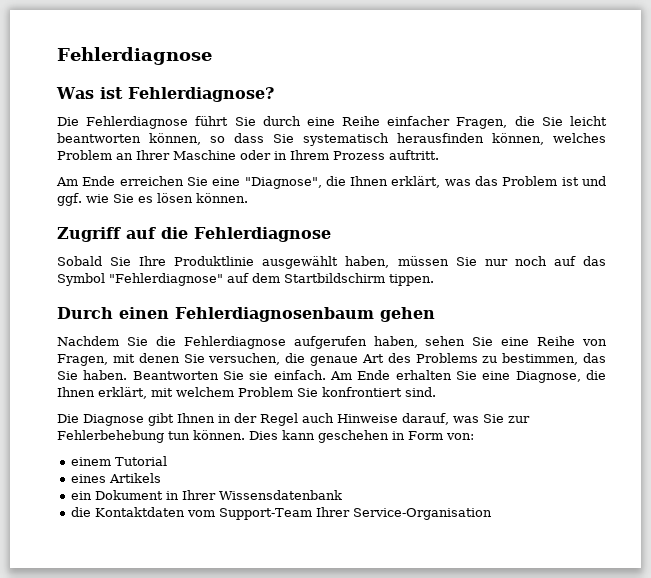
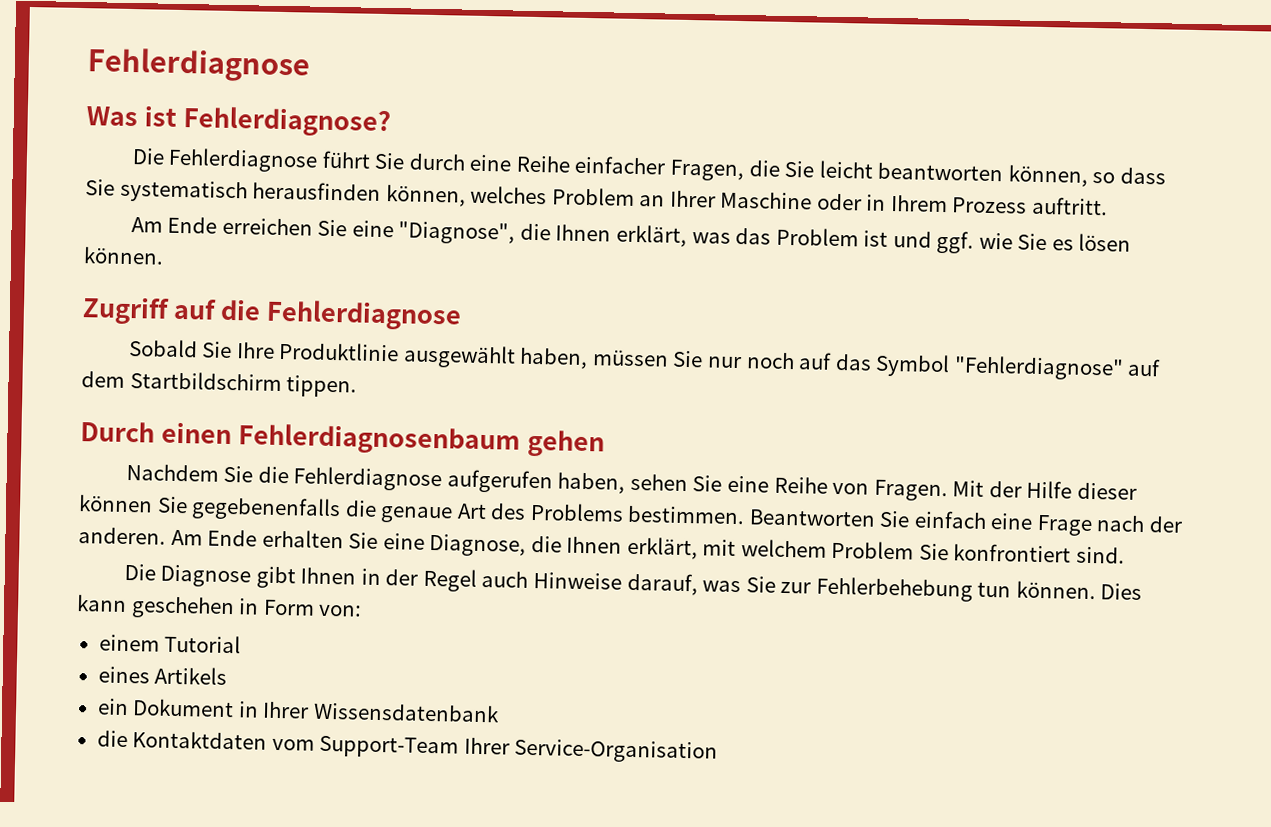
- Nachdem Sie die Fehlerdiagnose aufgerufen haben, sehen Sie eine Reihe von Fragen, mit denen Sie versuchen, die genaue Art des Problems zu bestimmen, das Sie haben. Beantworten Sie sie einfach.
+ Nachdem Sie die Fehlerdiagnose aufgerufen haben, sehen Sie eine Reihe von Fragen. Mit der Hilfe dieser können Sie gegebenenfalls die genaue Art des Problems bestimmen. Beantworten Sie einfach eine Frage nach der anderen.

